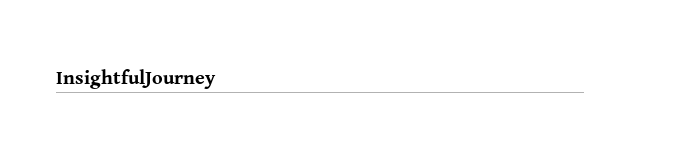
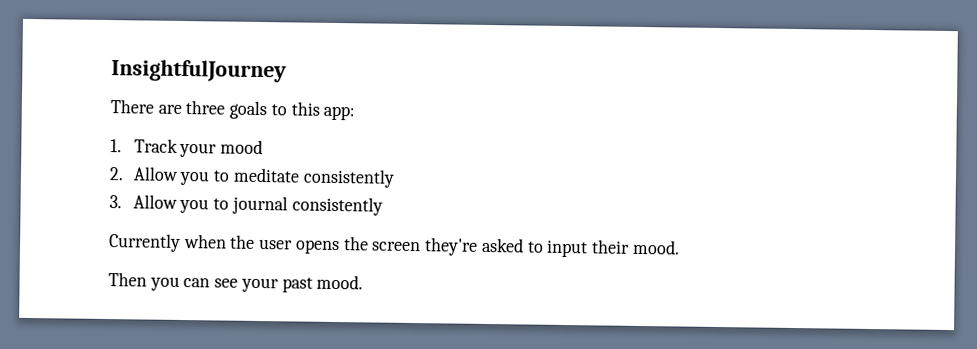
+ There are three goals to this app:
+ 1. Track your mood
+ 2. Allow you to meditate consistently
+ 3. Allow you to journal consistently
+ Currently when the user opens the screen they're asked to input their mood.
+ Then you can see your past mood.

